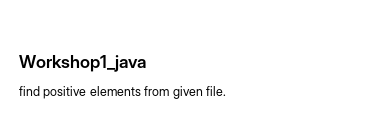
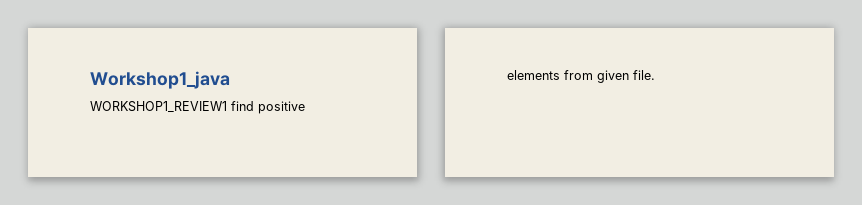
- find positive elements from given file.
+ WORKSHOP1_REVIEW1 find positive elements from given file.

